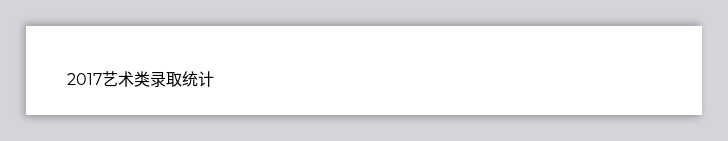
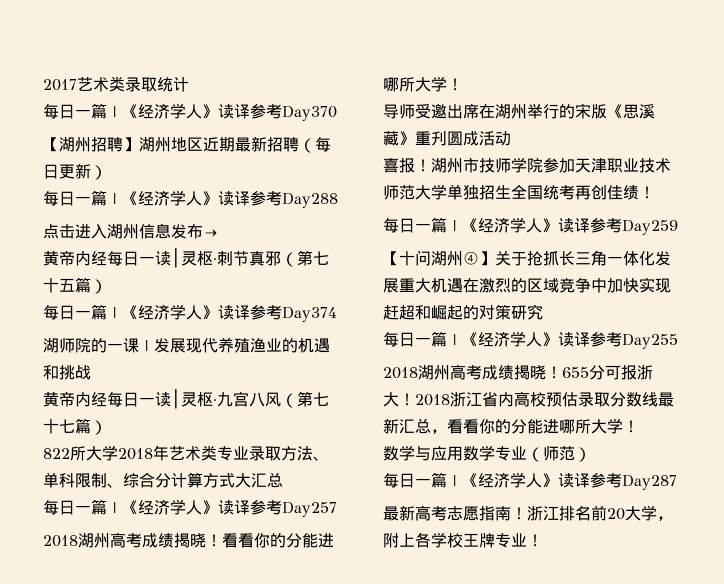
+ 每日一篇 | 《经济学人》读译参考Day370
+ 【湖州招聘】湖州地区近期最新招聘（每日更新）
+ 每日一篇 | 《经济学人》读译参考Day288
+ 点击进入湖州信息发布→
+ 黄帝内经每日一读│灵枢·刺节真邪（第七十五篇）
+ 每日一篇 | 《经济学人》读译参考Day374
+ 湖师院的一课 | 发展现代养殖渔业的机遇和挑战
+ 黄帝内经每日一读│灵枢·九宫八风（第七十七篇）
+ 822所大学2018年艺术类专业录取方法、单科限制、综合分计算方式大汇总
+ 每日一篇 | 《经济学人》读译参考Day257
+ 2018湖州高考成绩揭晓！看看你的分能进哪所大学！
+ 导师受邀出席在湖州举行的宋版《思溪藏》重刋圆成活动
+ 喜报！湖州市技师学院参加天津职业技术师范大学单独招生全国统考再创佳绩！
+ 每日一篇 | 《经济学人》读译参考Day259
+ 【十问湖州④】关于抢抓长三角一体化发展重大机遇在激烈的区域竞争中加快实现赶超和崛起的对策研究
+ 每日一篇 | 《经济学人》读译参考Day255
+ 2018湖州高考成绩揭晓！655分可报浙大！2018浙江省内高校预估录取分数线最新汇总，看看你的分能进哪所大学！
+ 数学与应用数学专业（师范）
+ 每日一篇 | 《经济学人》读译参考Day287
+ 最新高考志愿指南！浙江排名前20大学，附上各学校王牌专业！

